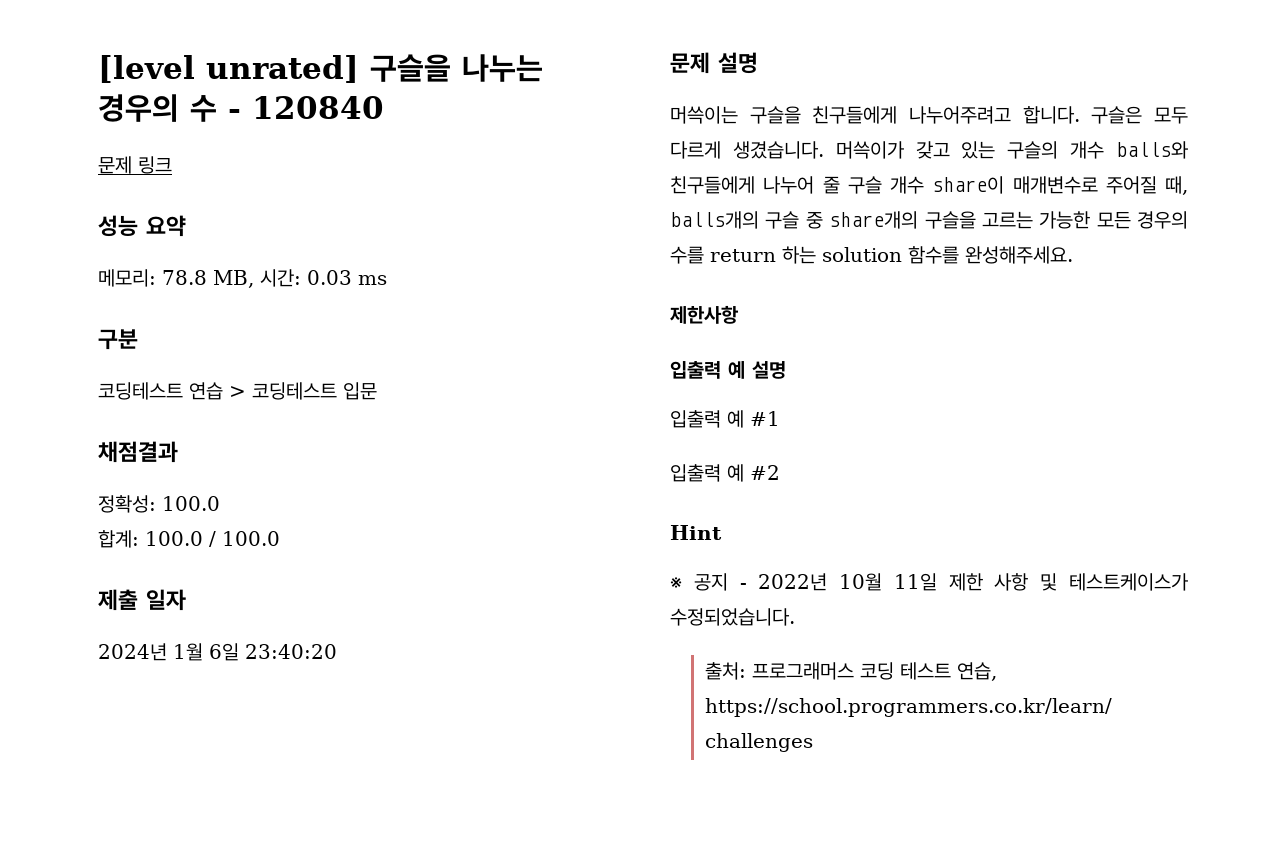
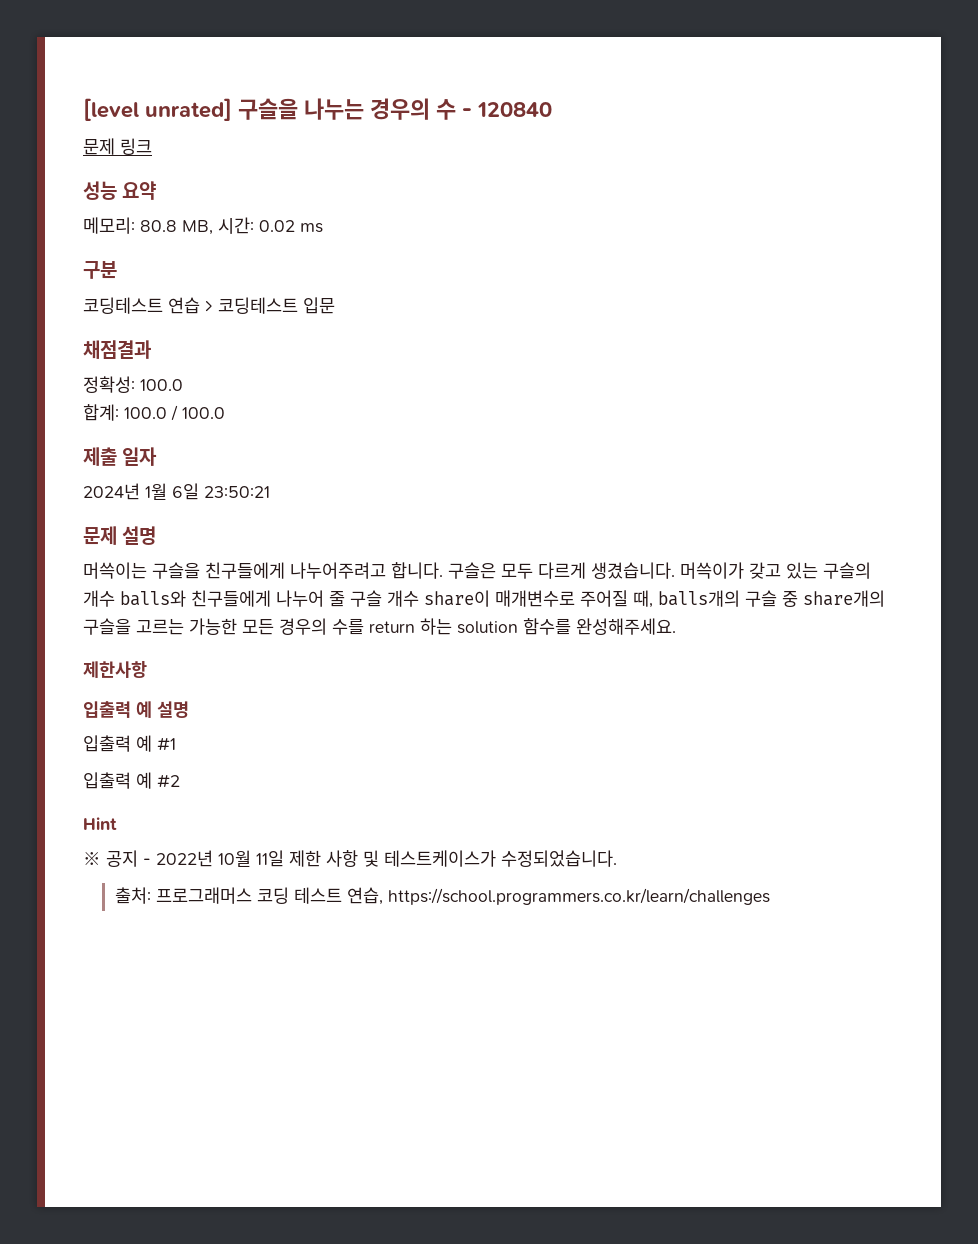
- 메모리: 78.8 MB, 시간: 0.03 ms
+ 메모리: 80.8 MB, 시간: 0.02 ms
- 2024년 1월 6일 23:40:20
+ 2024년 1월 6일 23:50:21

